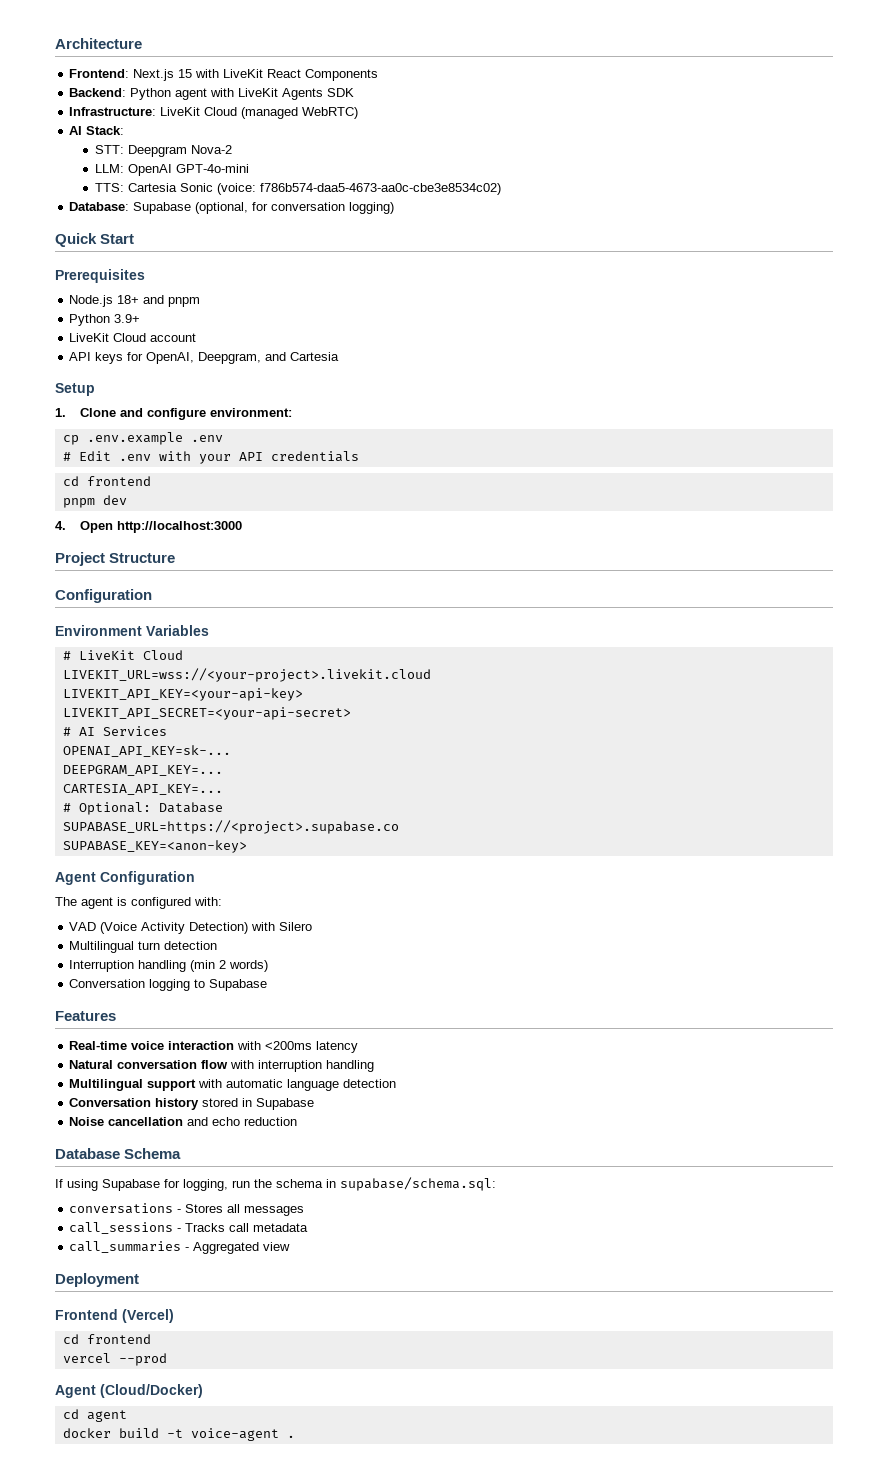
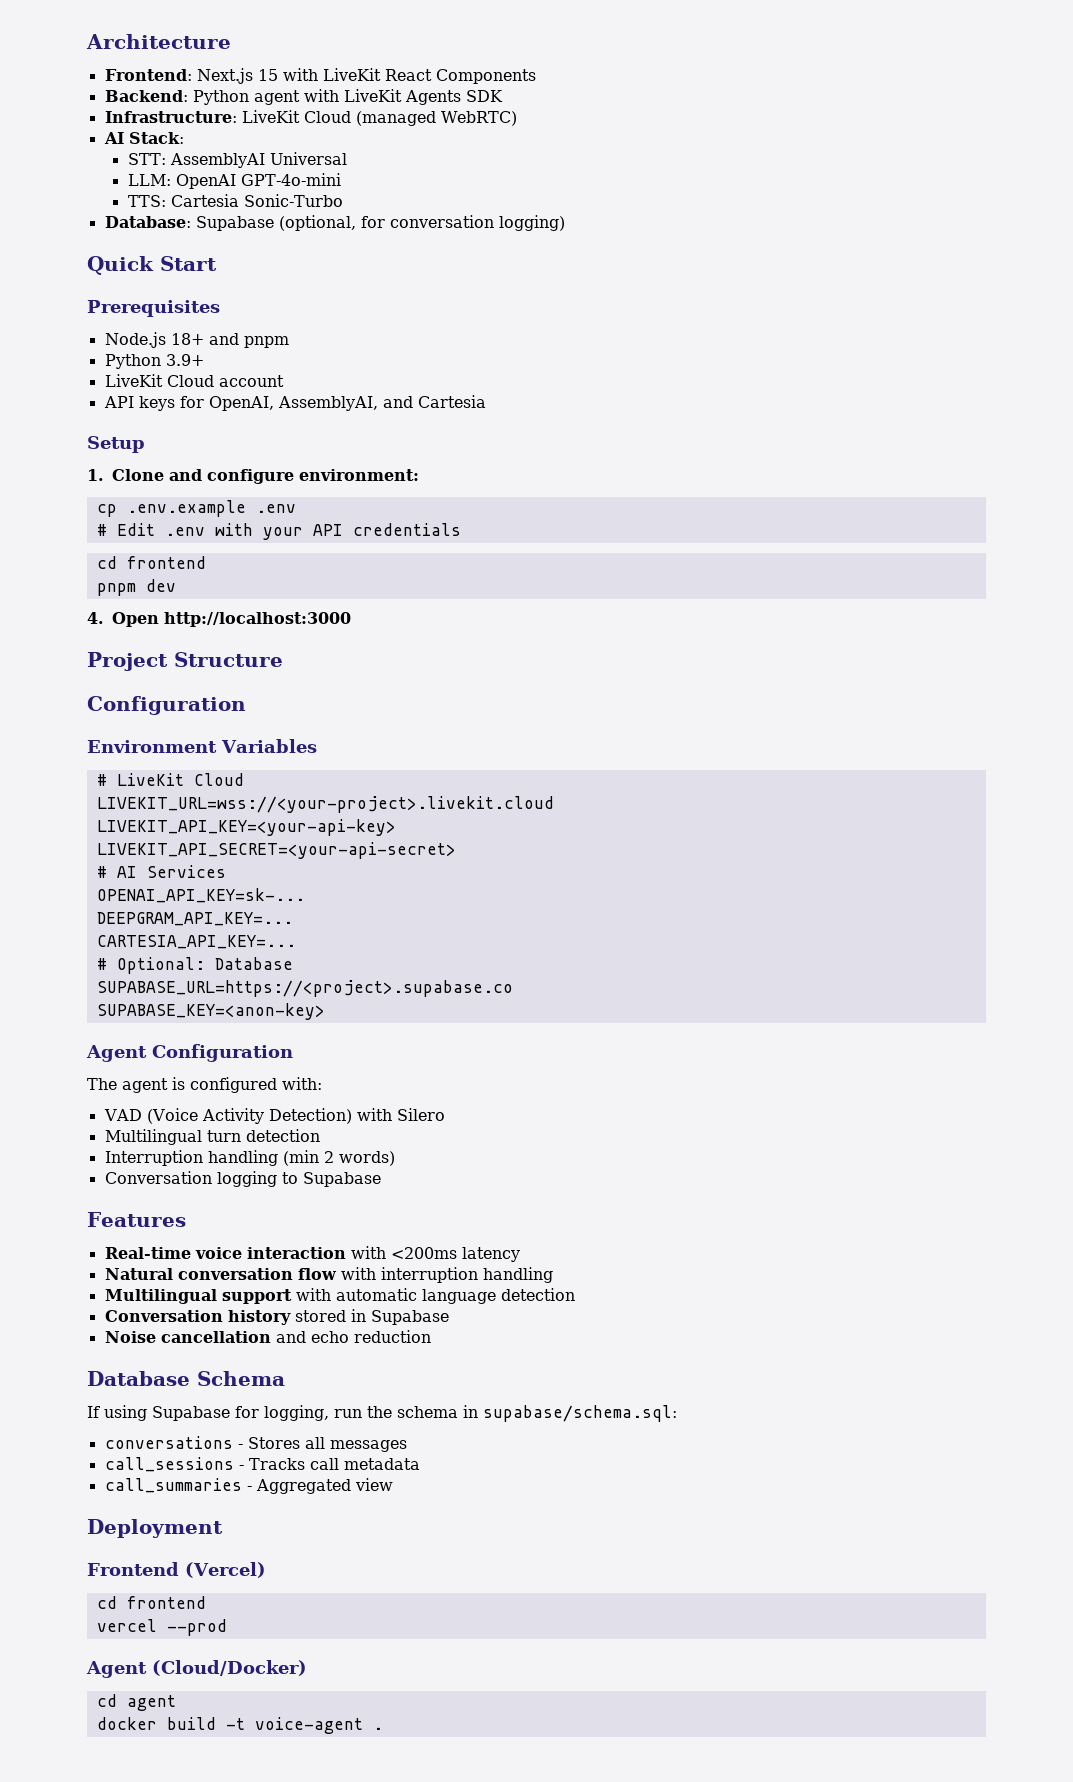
- STT: Deepgram Nova-2
+ STT: AssemblyAI Universal
- TTS: Cartesia Sonic (voice: f786b574-daa5-4673-aa0c-cbe3e8534c02)
+ TTS: Cartesia Sonic-Turbo
- API keys for OpenAI, Deepgram, and Cartesia
+ API keys for OpenAI, AssemblyAI, and Cartesia

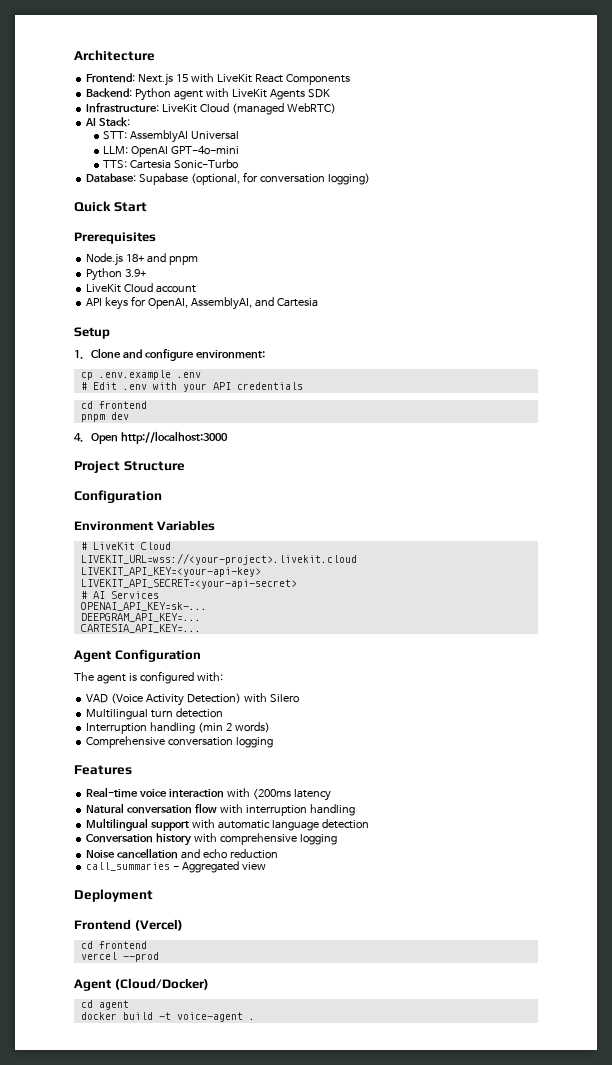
- # Optional: Database
- SUPABASE_URL=https://<project>.supabase.co
- SUPABASE_KEY=<anon-key>
- Conversation logging to Supabase
+ Comprehensive conversation logging
- Conversation history stored in Supabase
+ Conversation history with comprehensive logging
- Database Schema
- If using Supabase for logging, run the schema in supabase/schema.sql:
- conversations - Stores all messages
- call_sessions - Tracks call metadata

